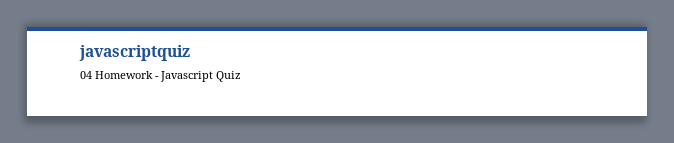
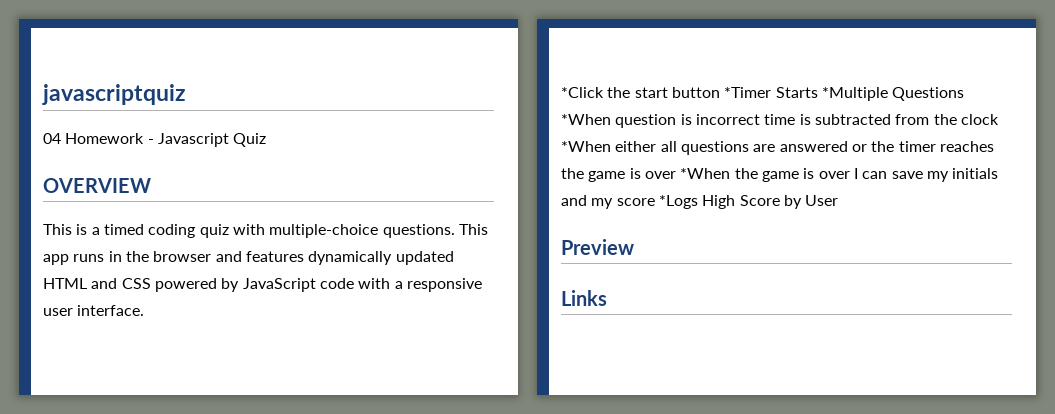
+ OVERVIEW
+ This is a timed coding quiz with multiple-choice questions. This app runs in the browser and features dynamically updated HTML and CSS powered by JavaScript code with a responsive user interface.
+ *Click the start button *Timer Starts *Multiple Questions *When question is incorrect time is subtracted from the clock *When either all questions are answered or the timer reaches the game is over *When the game is over I can save my initials and my score *Logs High Score by User
+ Preview
+ Links

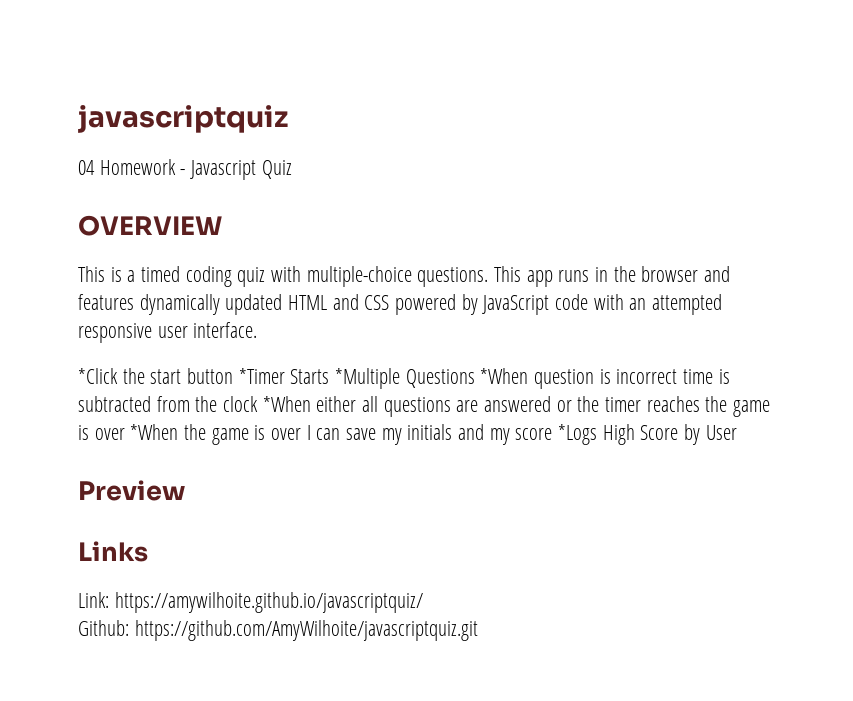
- This app runs in the browser and features dynamically updated HTML and CSS powered by JavaScript code with a responsive user interface.
+ This app runs in the browser and features dynamically updated HTML and CSS powered by JavaScript code with an attempted responsive user interface.
+ Link: https://amywilhoite.github.io/javascriptquiz/
+ Github: https://github.com/AmyWilhoite/javascriptquiz.git

